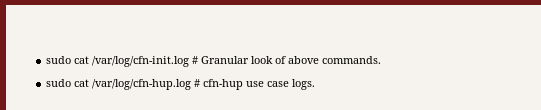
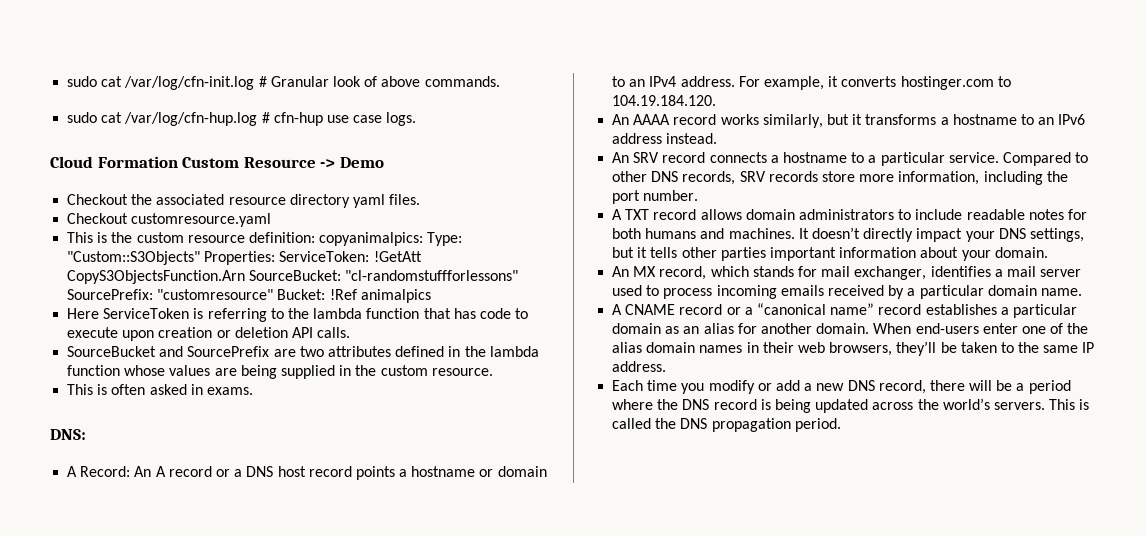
+ Cloud Formation Custom Resource -> Demo
+ Checkout the associated resource directory yaml files.
+ Checkout customresource.yaml
+ This is the custom resource definition: copyanimalpics: Type: "Custom::S3Objects" Properties: ServiceToken: !GetAtt CopyS3ObjectsFunction.Arn SourceBucket: "cl-randomstuffforlessons" SourcePrefix: "customresource" Bucket: !Ref animalpics
+ Here ServiceToken is referring to the lambda function that has code to execute upon creation or deletion API calls.
+ SourceBucket and SourcePrefix are two attributes defined in the lambda function whose values are being supplied in the custom resource.
+ This is often asked in exams.
+ DNS:
+ A Record: An A record or a DNS host record points a hostname or domain to an IPv4 address. For example, it converts hostinger.com to 104.19.184.120.
+ An AAAA record works similarly, but it transforms a hostname to an IPv6 address instead.
+ An SRV record connects a hostname to a particular service. Compared to other DNS records, SRV records store more information, including the port number.
+ A TXT record allows domain administrators to include readable notes for both humans and machines. It doesn’t directly impact your DNS settings, but it tells other parties important information about your domain.
+ An MX record, which stands for mail exchanger, identifies a mail server used to process incoming emails received by a particular domain name.
+ A CNAME record or a “canonical name” record establishes a particular domain as an alias for another domain. When end-users enter one of the alias domain names in their web browsers, they’ll be taken to the same IP address.
+ Each time you modify or add a new DNS record, there will be a period where the DNS record is being updated across the world’s servers. This is called the DNS propagation period.

